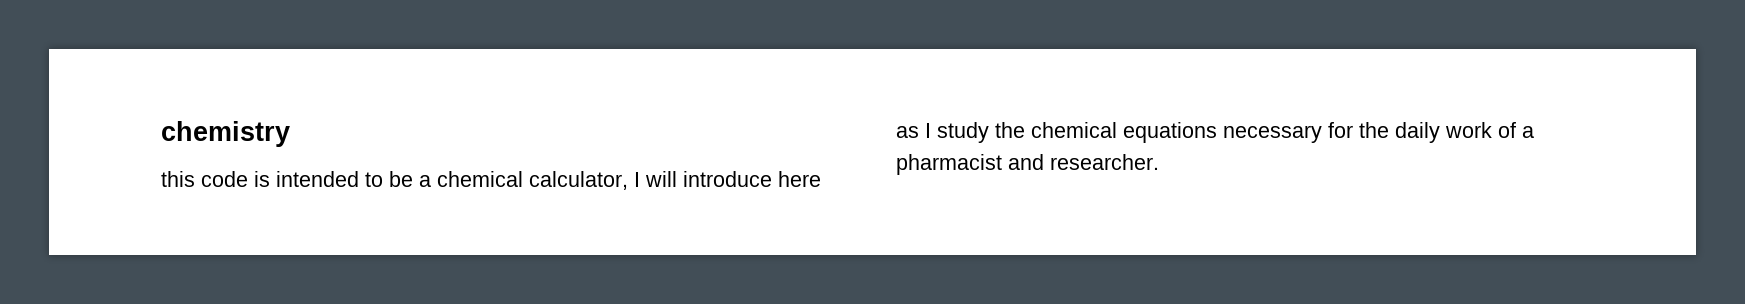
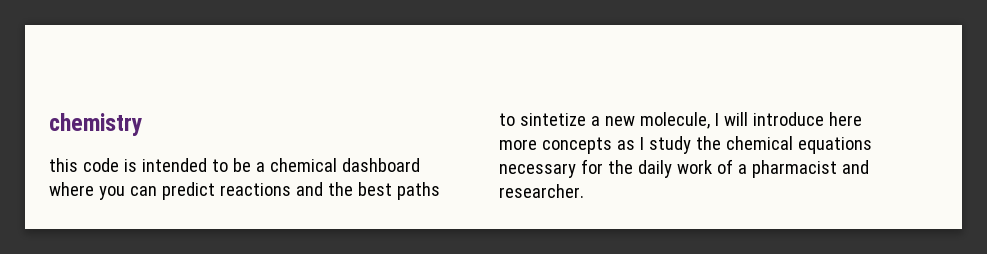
- this code is intended to be a chemical calculator, I will introduce here as I study the chemical equations necessary for the daily work of a pharmacist and researcher.
+ this code is intended to be a chemical dashboard where you can predict reactions and the best paths to sintetize a new molecule, I will introduce here more concepts as I study the chemical equations necessary for the daily work of a pharmacist and researcher.

